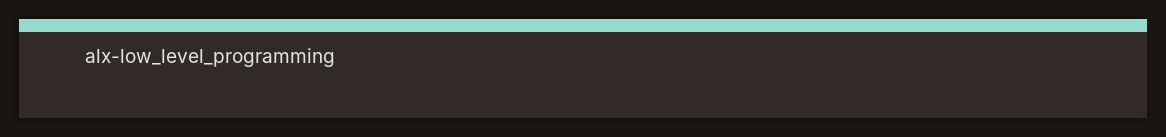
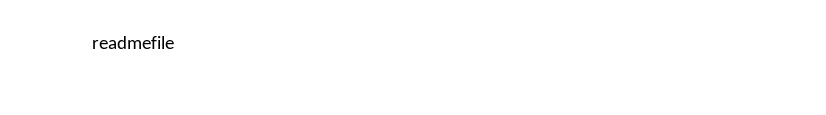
- alx-low_level_programming
+ readmefile

